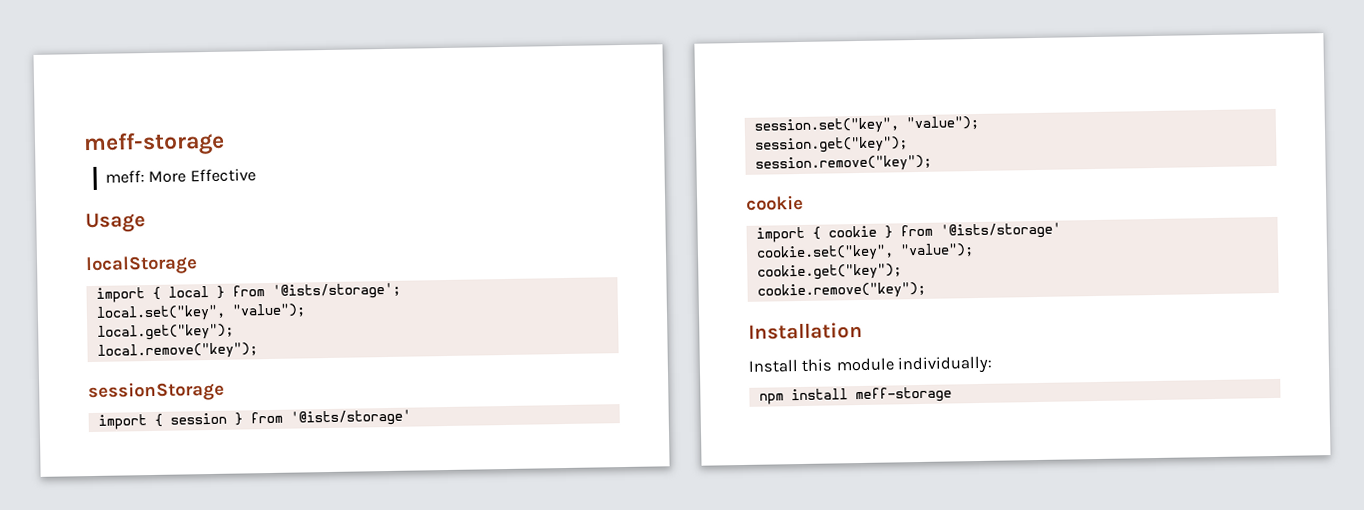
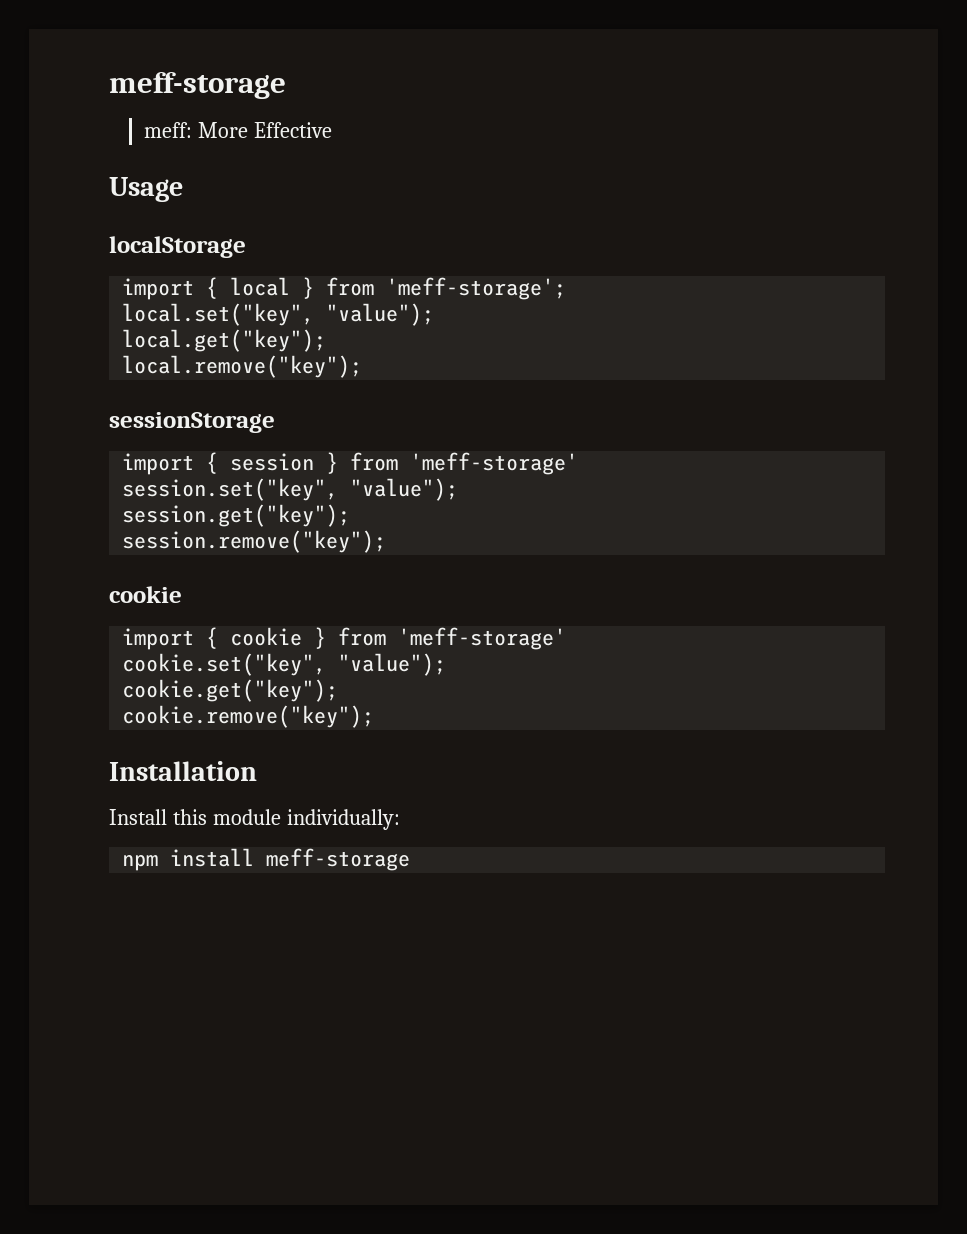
- import { local } from '@ists/storage';
+ import { local } from 'meff-storage';
- import { session } from '@ists/storage'
+ import { session } from 'meff-storage'
- import { cookie } from '@ists/storage'
+ import { cookie } from 'meff-storage'

